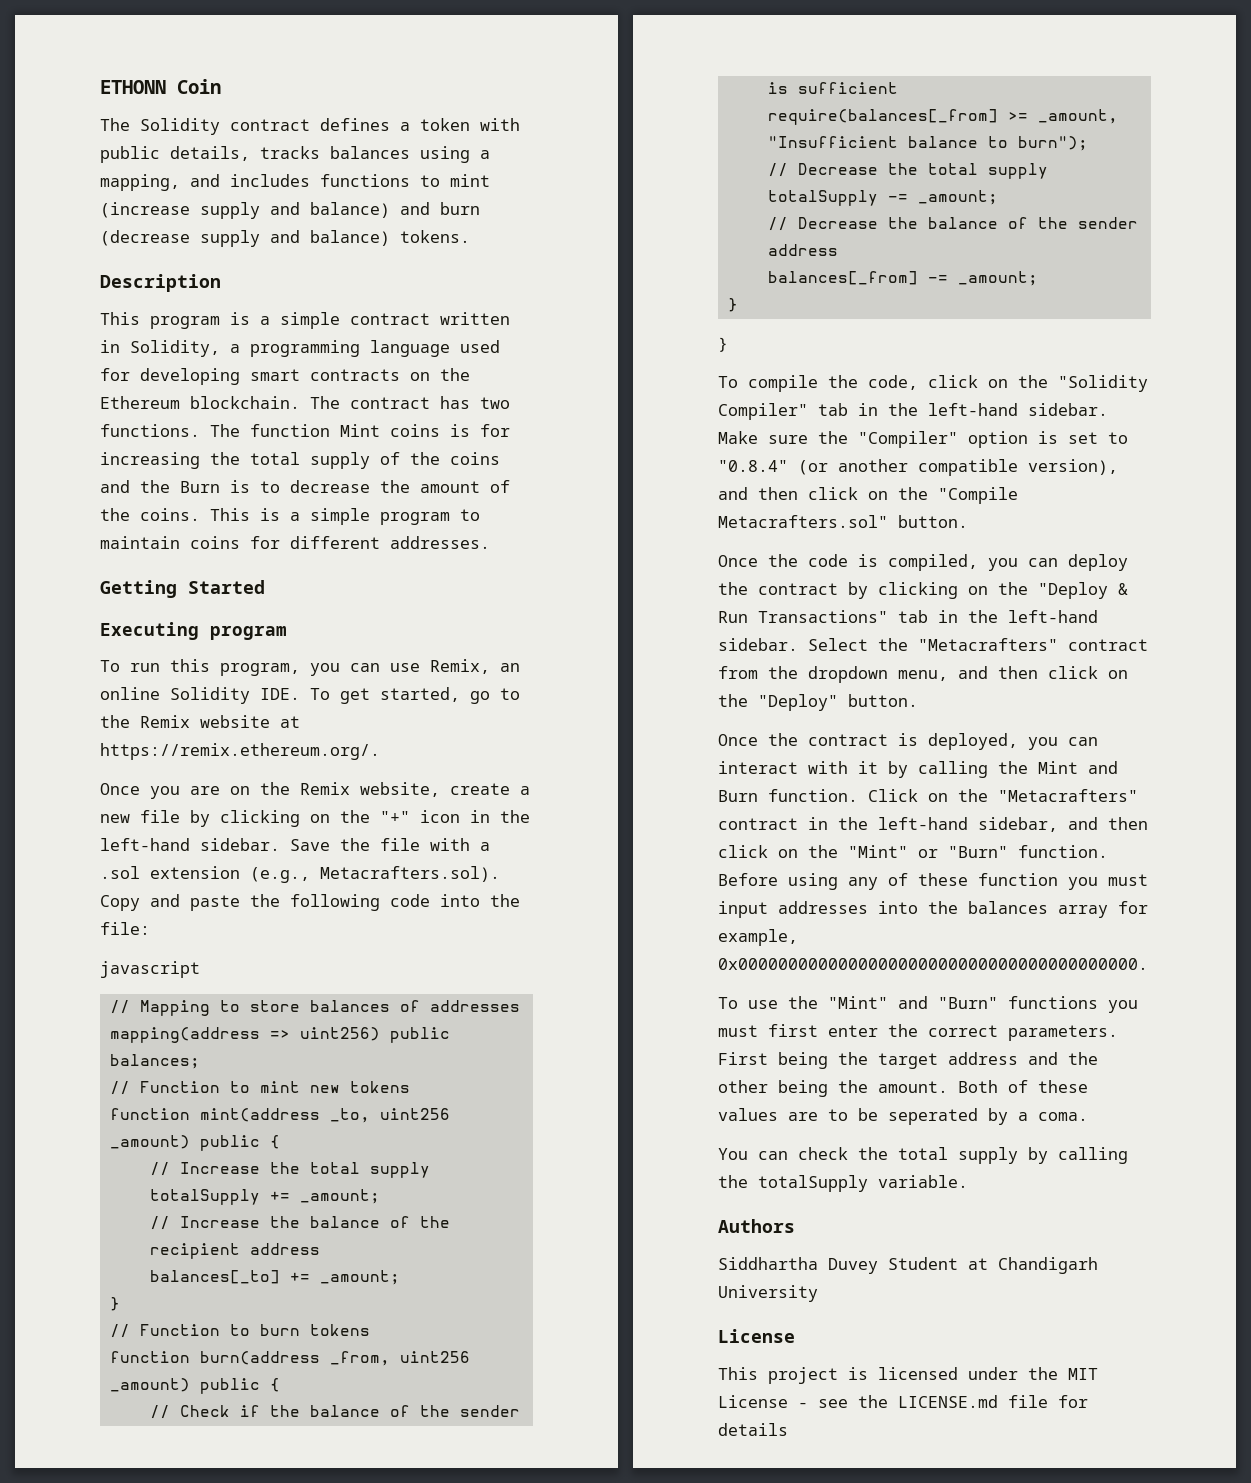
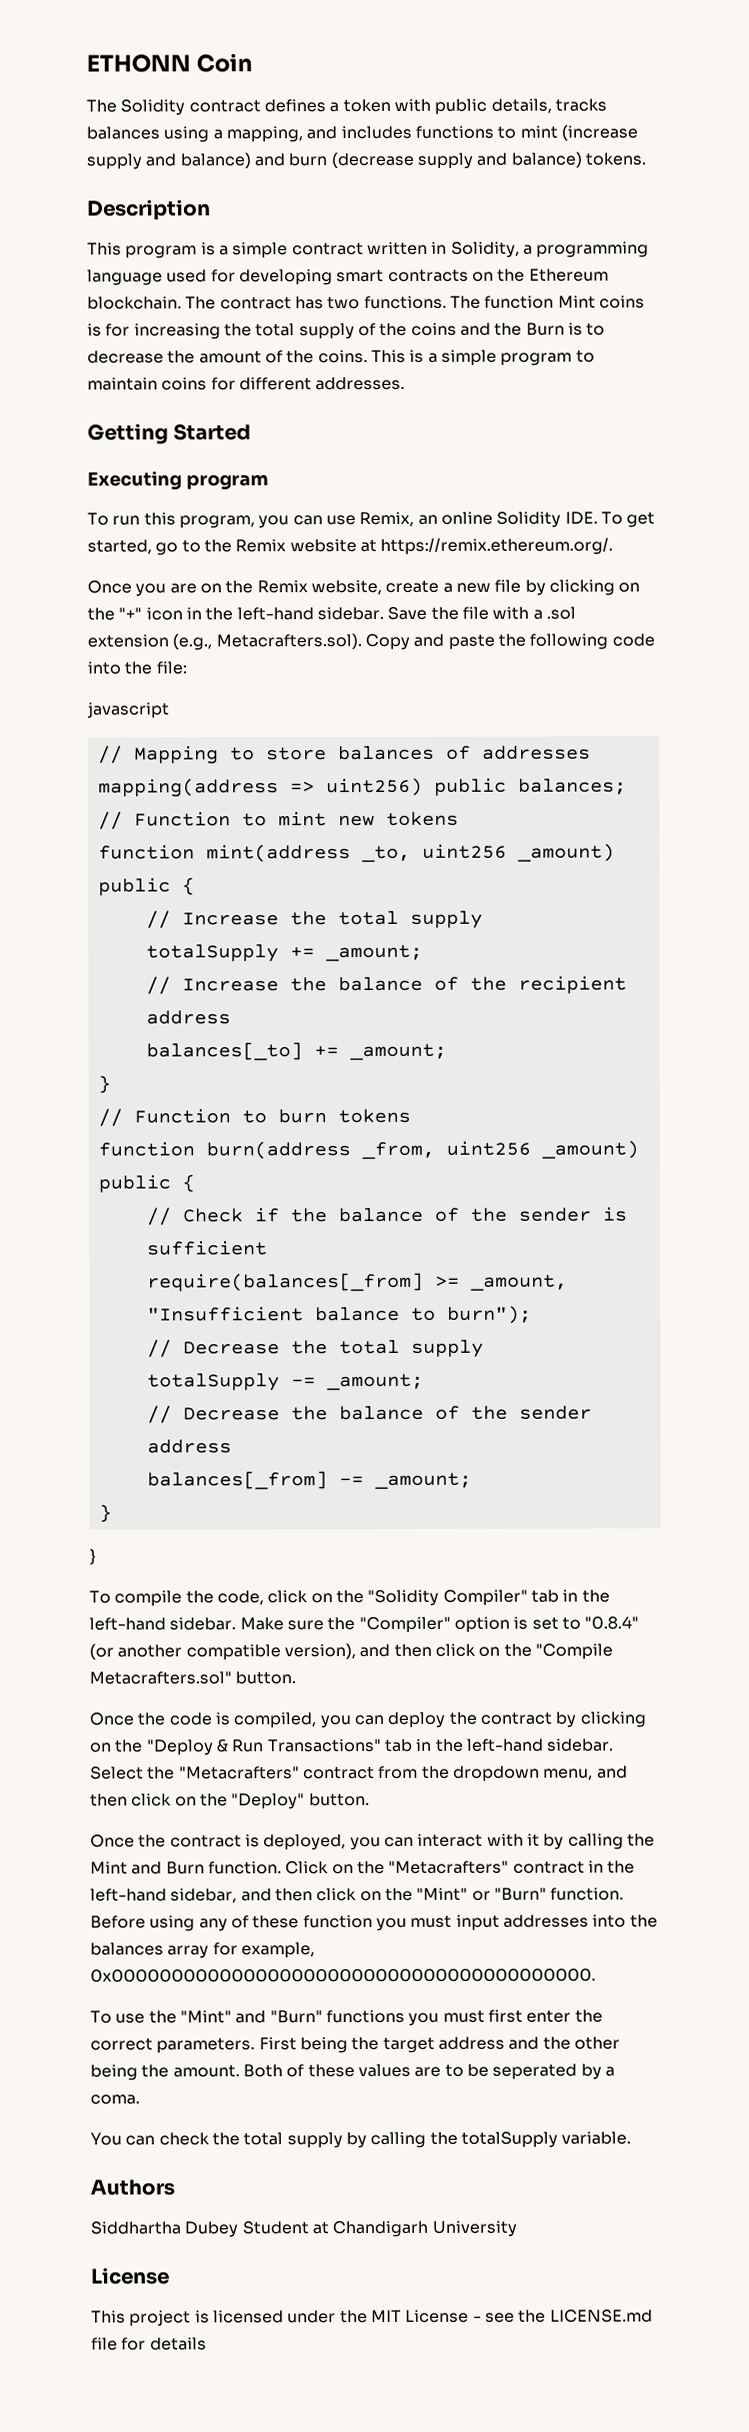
- Siddhartha Duvey Student at Chandigarh University
+ Siddhartha Dubey Student at Chandigarh University

